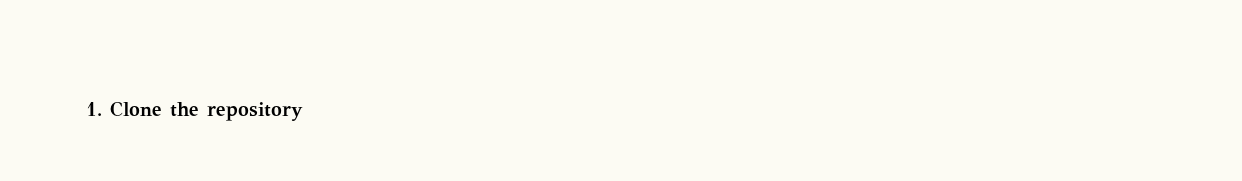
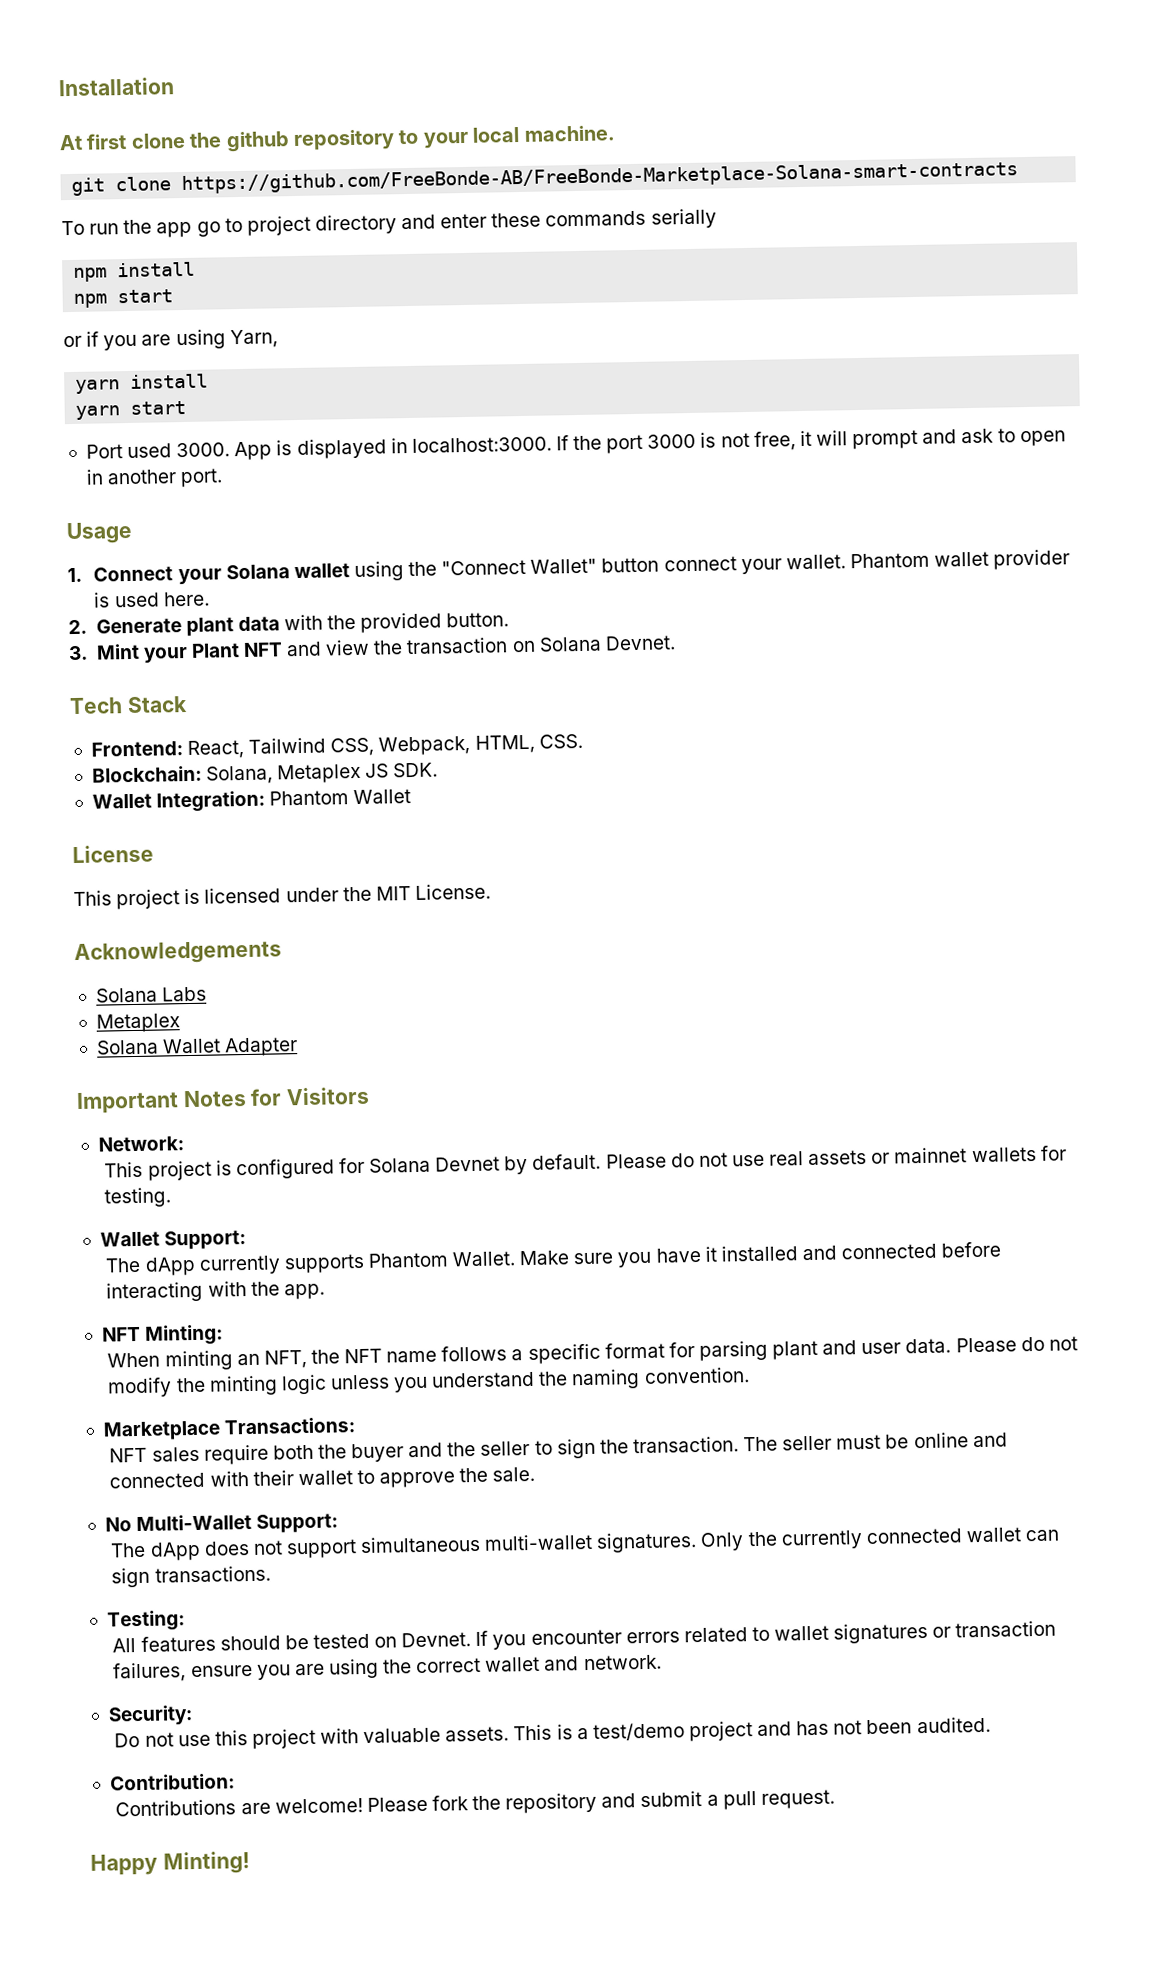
- 1. Clone the repository
+ Installation
+ At first clone the github repository to your local machine.
+ git clone https://github.com/FreeBonde-AB/FreeBonde-Marketplace-Solana-smart-contracts
+ To run the app go to project directory and enter these commands serially
+ npm install
+ npm start
+ or if you are using Yarn,
+ yarn install
+ yarn start
+ Port used 3000. App is displayed in localhost:3000. If the port 3000 is not free, it will prompt and ask to open in another port.
+ Usage
+ 1. Connect your Solana wallet using the "Connect Wallet" button connect your wallet. Phantom wallet provider is used here.
+ 2. Generate plant data with the provided button.
+ 3. Mint your Plant NFT and view the transaction on Solana Devnet.
+ Tech Stack
+ Frontend: React, Tailwind CSS, Webpack, HTML, CSS.
+ Blockchain: Solana, Metaplex JS SDK.
+ Wallet Integration: Phantom Wallet
+ License
+ This project is licensed under the MIT License.
+ Acknowledgements
+ Solana Labs
+ Metaplex
+ Solana Wallet Adapter
+ Important Notes for Visitors
+ Network:
+ This project is configured for Solana Devnet by default. Please do not use real assets or mainnet wallets for testing.
+ Wallet Support:
+ The dApp currently supports Phantom Wallet. Make sure you have it installed and connected before interacting with the app.
+ NFT Minting:
+ When minting an NFT, the NFT name follows a specific format for parsing plant and user data. Please do not modify the minting logic unless you understand the naming convention.
+ Marketplace Transactions:
+ NFT sales require both the buyer and the seller to sign the transaction. The seller must be online and connected with their wallet to approve the sale.
+ No Multi-Wallet Support:
+ The dApp does not support simultaneous multi-wallet signatures. Only the currently connected wallet can sign transactions.
+ Testing:
+ All features should be tested on Devnet. If you encounter errors related to wallet signatures or transaction failures, ensure you are using the correct wallet and network.
+ Security:
+ Do not use this project with valuable assets. This is a test/demo project and has not been audited.
+ Contribution:
+ Contributions are welcome! Please fork the repository and submit a pull request.
+ Happy Minting!

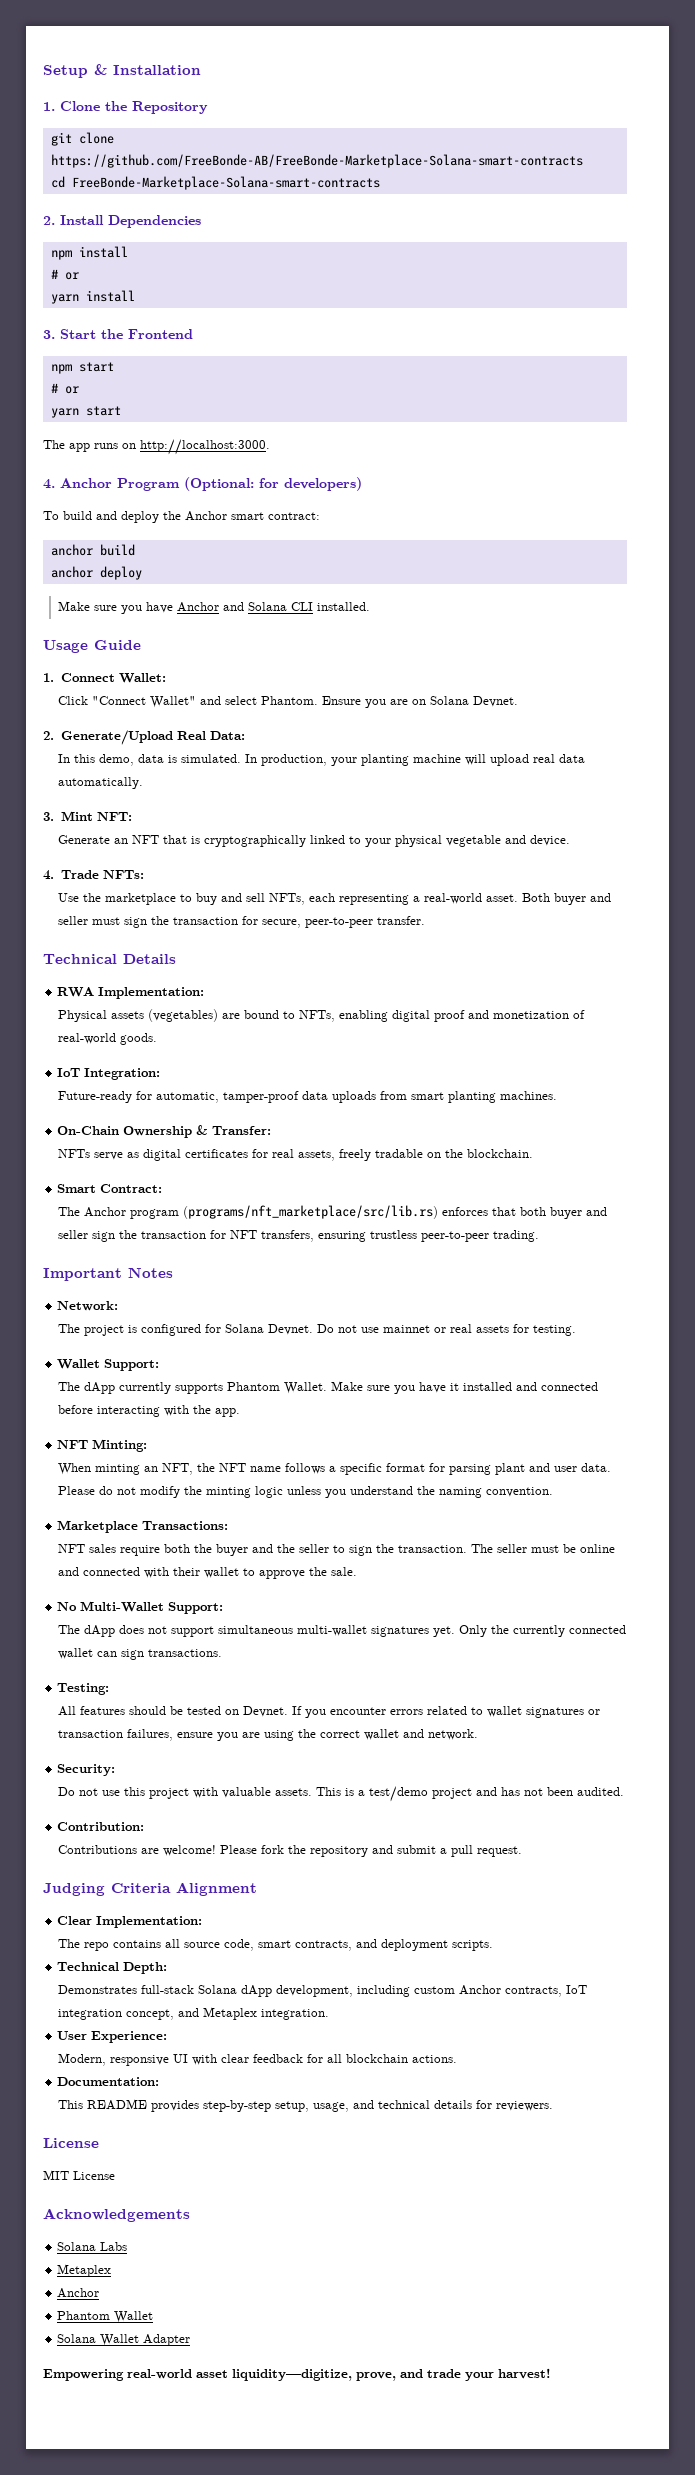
- Installation
+ Setup & Installation
- At first clone the github repository to your local machine.
+ 1. Clone the Repository
  git clone https://github.com/FreeBonde-AB/FreeBonde-Marketplace-Solana-smart-contracts
- To run the app go to project directory and enter these commands serially
+ cd FreeBonde-Marketplace-Solana-smart-contracts
+ 2. Install Dependencies
  npm install
+ # or
+ yarn install
+ 3. Start the Frontend
  npm start
- or if you are using Yarn,
- yarn install
+ # or
  yarn start
- Port used 3000. App is displayed in localhost:3000. If the port 3000 is not free, it will prompt and ask to open in another port.
+ The app runs on http://localhost:3000.
+ 4. Anchor Program (Optional: for developers)
+ To build and deploy the Anchor smart contract:
+ anchor build
+ anchor deploy
+ Make sure you have Anchor and Solana CLI installed.
- Usage
+ Usage Guide
- 1. Connect your Solana wallet using the "Connect Wallet" button connect your wallet. Phantom wallet provider is used here.
- 2. Generate plant data with the provided button.
- 3. Mint your Plant NFT and view the transaction on Solana Devnet.
- Tech Stack
- Frontend: React, Tailwind CSS, Webpack, HTML, CSS.
- Blockchain: Solana, Metaplex JS SDK.
- Wallet Integration: Phantom Wallet
- License
- This project is licensed under the MIT License.
- Acknowledgements
- Solana Labs
- Metaplex
- Solana Wallet Adapter
+ 1. Connect Wallet:
+ Click "Connect Wallet" and select Phantom. Ensure you are on Solana Devnet.
+ 2. Generate/Upload Real Data:
+ In this demo, data is simulated. In production, your planting machine will upload real data automatically.
+ 3. Mint NFT:
+ Generate an NFT that is cryptographically linked to your physical vegetable and device.
+ 4. Trade NFTs:
+ Use the marketplace to buy and sell NFTs, each representing a real-world asset. Both buyer and seller must sign the transaction for secure, peer-to-peer transfer.
+ Technical Details
+ RWA Implementation:
+ Physical assets (vegetables) are bound to NFTs, enabling digital proof and monetization of real-world goods.
+ IoT Integration:
+ Future-ready for automatic, tamper-proof data uploads from smart planting machines.
+ On-Chain Ownership & Transfer:
+ NFTs serve as digital certificates for real assets, freely tradable on the blockchain.
+ Smart Contract:
+ The Anchor program (programs/nft_marketplace/src/lib.rs) enforces that both buyer and seller sign the transaction for NFT transfers, ensuring trustless peer-to-peer trading.
- Important Notes for Visitors
+ Important Notes
- This project is configured for Solana Devnet by default. Please do not use real assets or mainnet wallets for testing.
+ The project is configured for Solana Devnet. Do not use mainnet or real assets for testing.
- The dApp does not support simultaneous multi-wallet signatures.
+ The dApp does not support simultaneous multi-wallet signatures yet.
- Happy Minting!
+ Judging Criteria Alignment
+ Clear Implementation:
+ The repo contains all source code, smart contracts, and deployment scripts.
+ Technical Depth:
+ Demonstrates full-stack Solana dApp development, including custom Anchor contracts, IoT integration concept, and Metaplex integration.
+ User Experience:
+ Modern, responsive UI with clear feedback for all blockchain actions.
+ Documentation:
+ This README provides step-by-step setup, usage, and technical details for reviewers.
+ License
+ MIT License
+ Acknowledgements
+ Solana Labs
+ Metaplex
+ Anchor
+ Phantom Wallet
+ Solana Wallet Adapter
+ Empowering real-world asset liquidity—digitize, prove, and trade your harvest!

